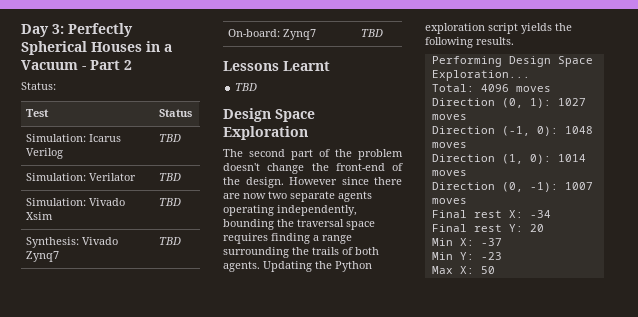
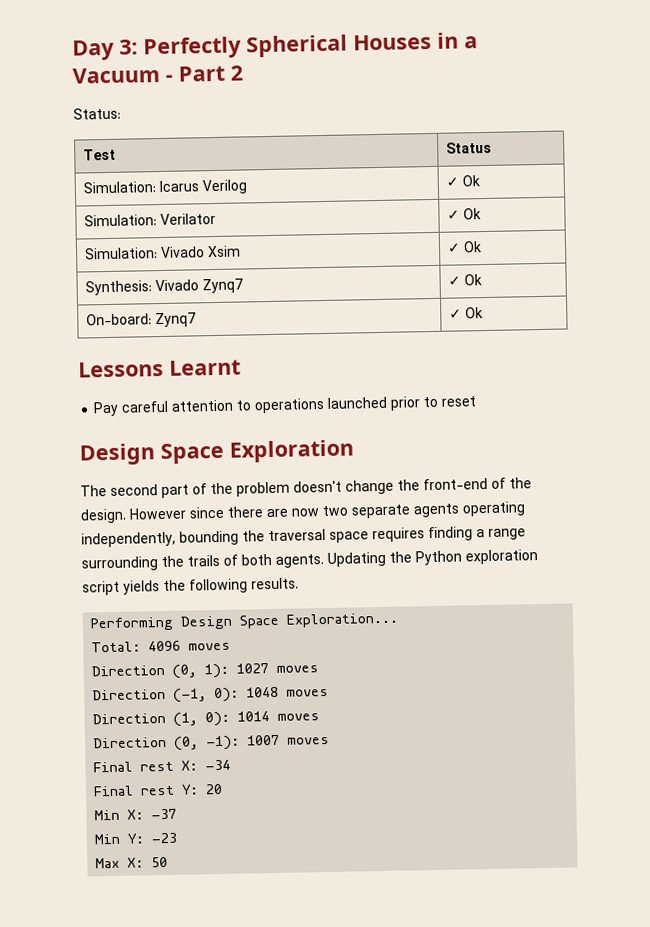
- Simulation: Icarus Verilog | TBD
+ Simulation: Icarus Verilog | ✓ Ok
- Simulation: Verilator | TBD
+ Simulation: Verilator | ✓ Ok
- Simulation: Vivado Xsim | TBD
+ Simulation: Vivado Xsim | ✓ Ok
- Synthesis: Vivado Zynq7 | TBD
+ Synthesis: Vivado Zynq7 | ✓ Ok
- On-board: Zynq7 | TBD
+ On-board: Zynq7 | ✓ Ok
  Lessons Learnt
- TBD
+ Pay careful attention to operations launched prior to reset

